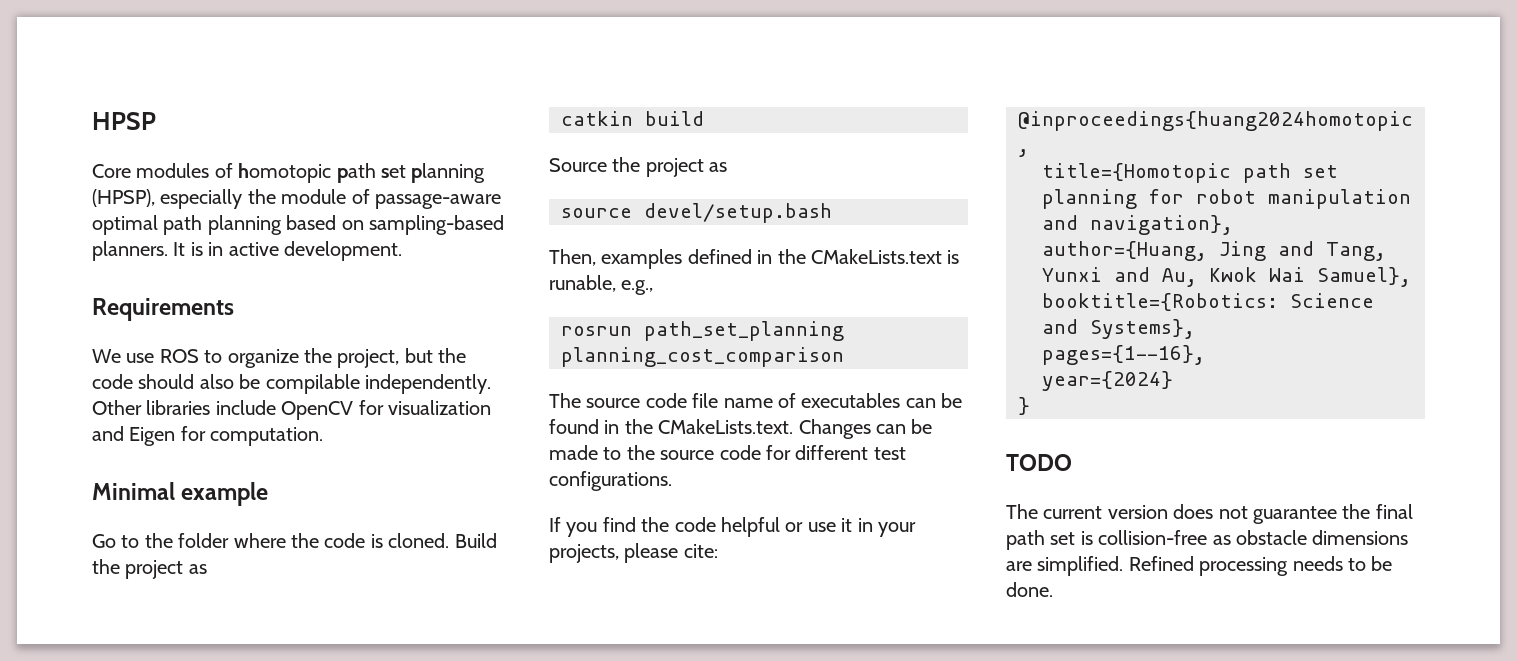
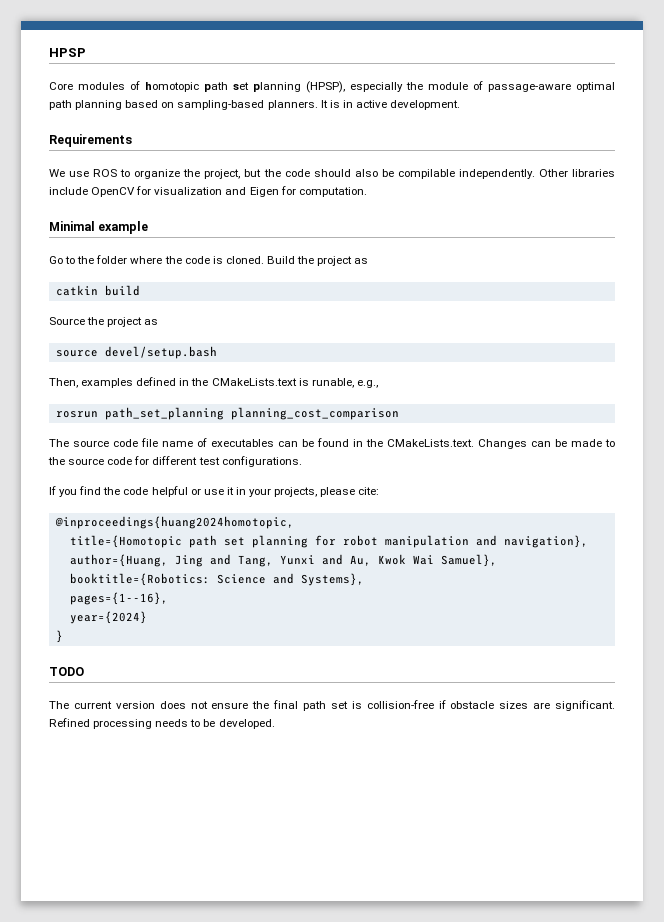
- The current version does not guarantee the final path set is collision-free as obstacle dimensions are simplified.
+ The current version does not ensure the final path set is collision-free if obstacle sizes are significant.
- Refined processing needs to be done.
+ Refined processing needs to be developed.

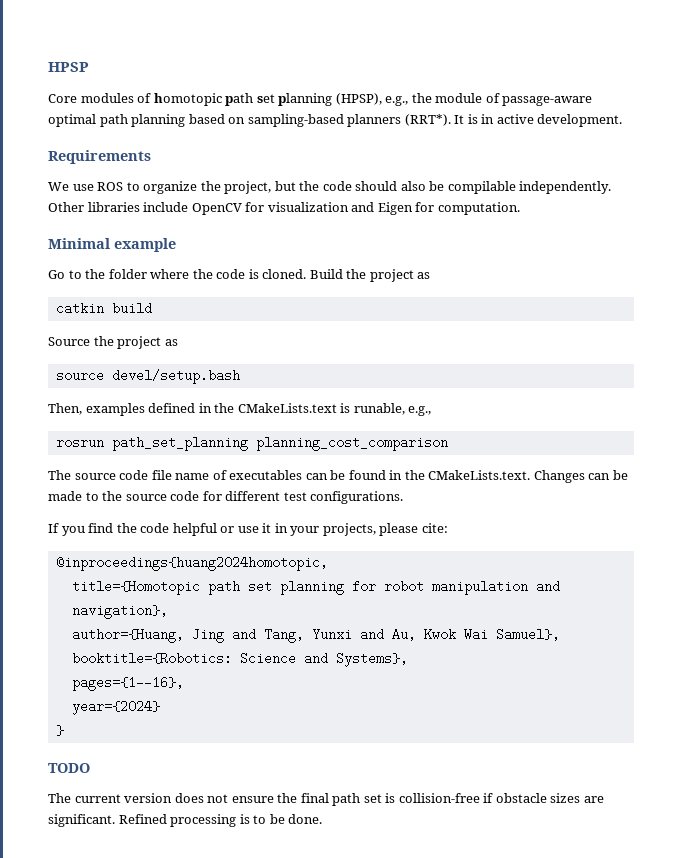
- Core modules of homotopic path set planning (HPSP), especially the module of passage-aware optimal path planning based on sampling-based planners.
+ Core modules of homotopic path set planning (HPSP), e.g., the module of passage-aware optimal path planning based on sampling-based planners (RRT*).
- Refined processing needs to be developed.
+ Refined processing is to be done.

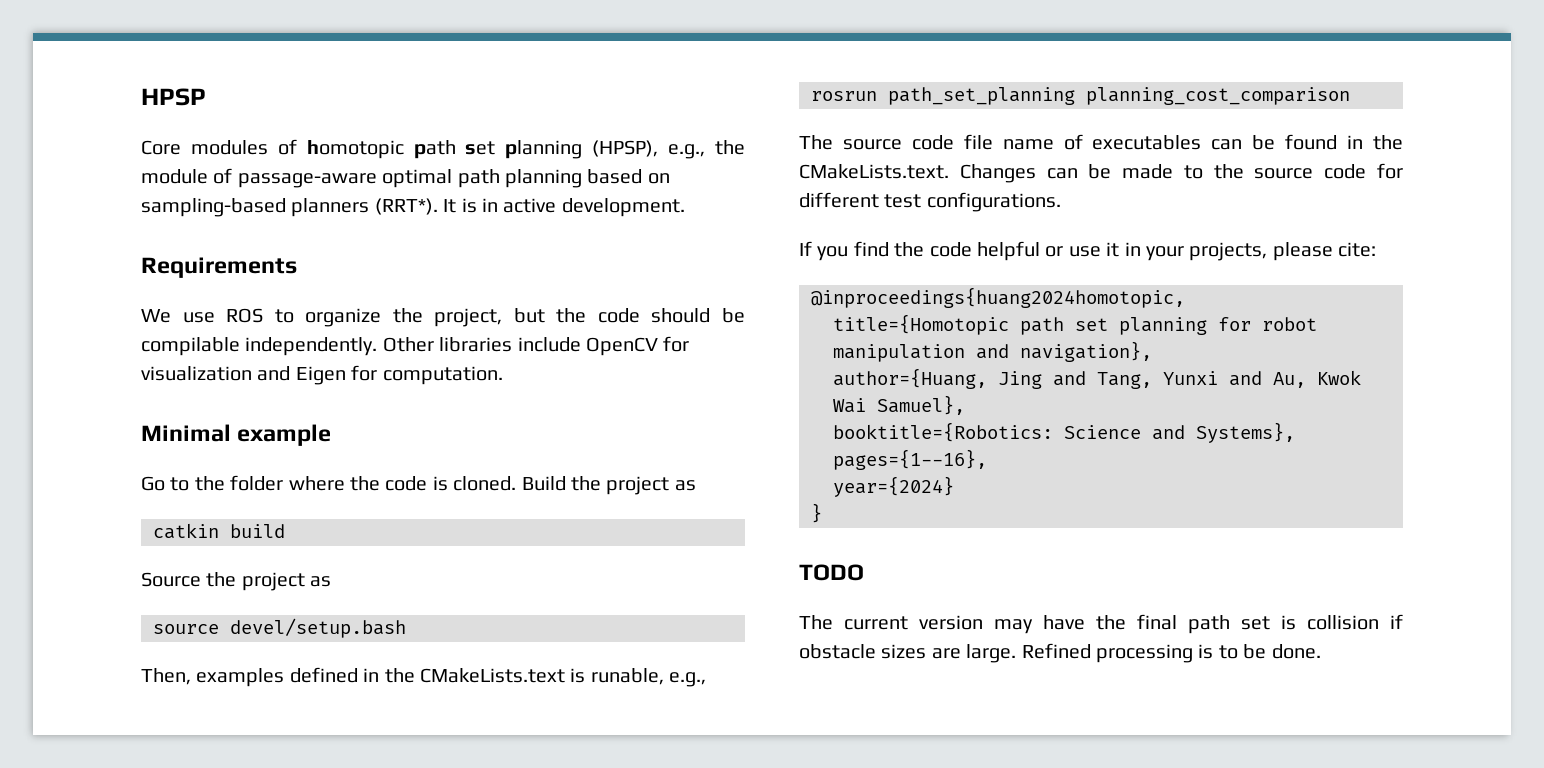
- We use ROS to organize the project, but the code should also be compilable independently.
+ We use ROS to organize the project, but the code should be compilable independently.
- The current version does not ensure the final path set is collision-free if obstacle sizes are significant.
+ The current version may have the final path set is collision if obstacle sizes are large.

